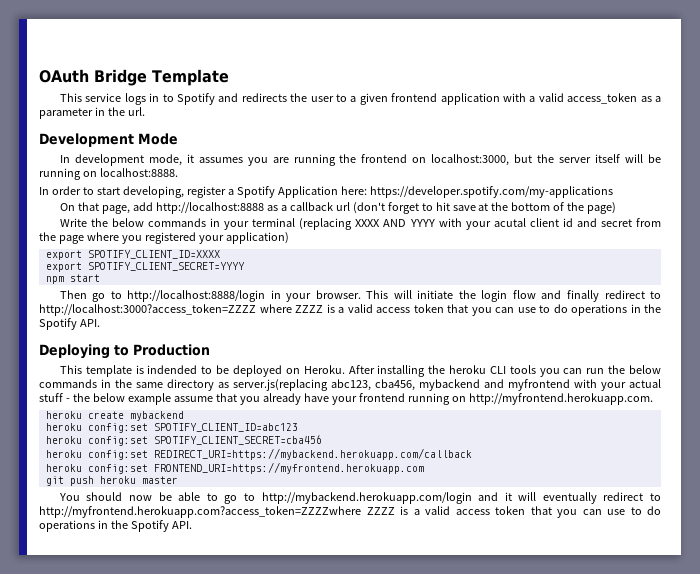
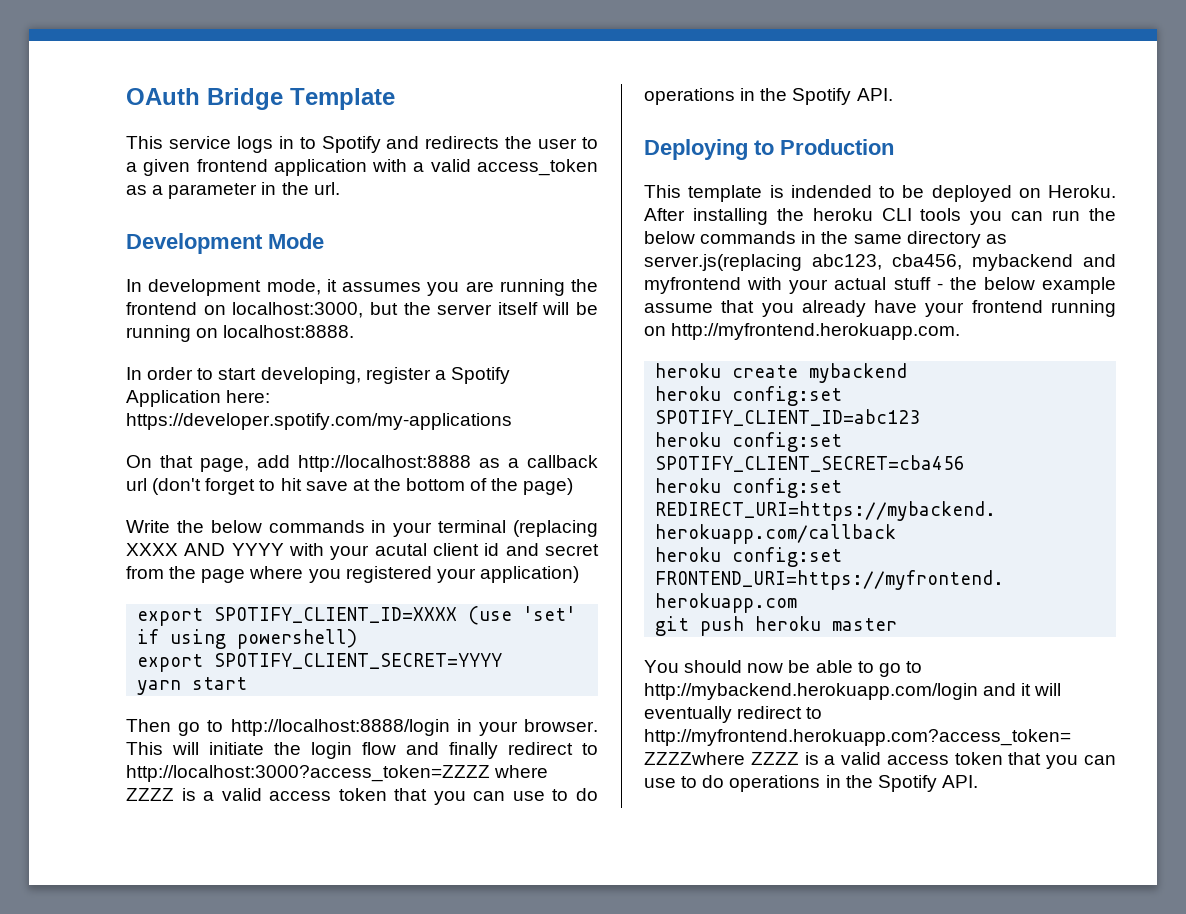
- export SPOTIFY_CLIENT_ID=XXXX
+ export SPOTIFY_CLIENT_ID=XXXX (use 'set' if using powershell)
- npm start
+ yarn start

